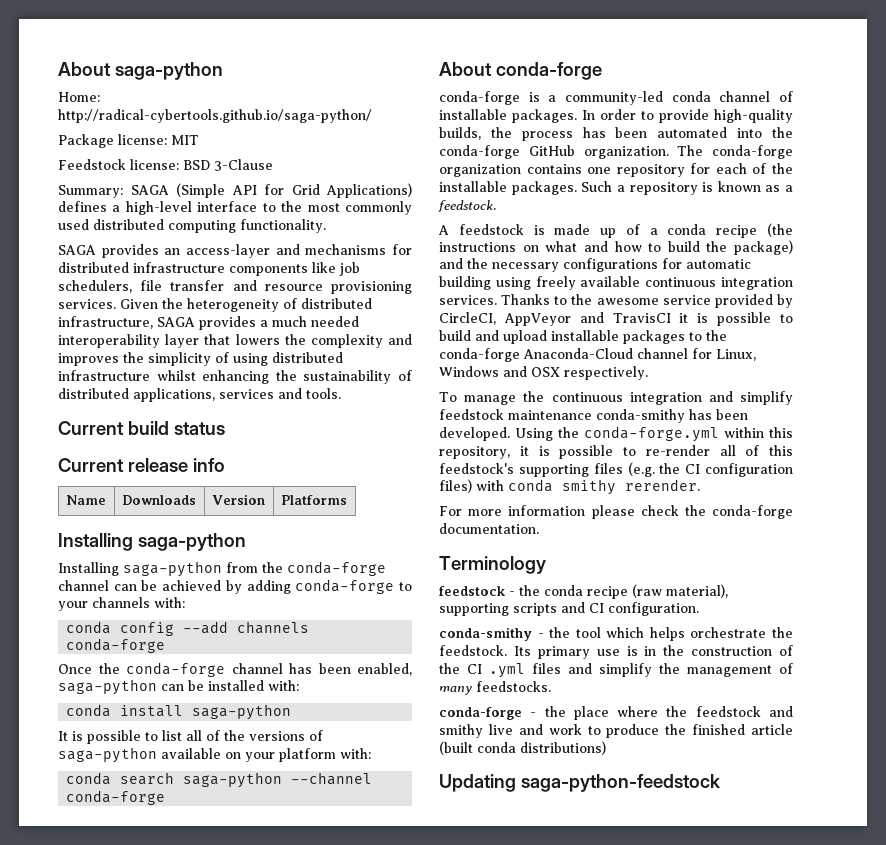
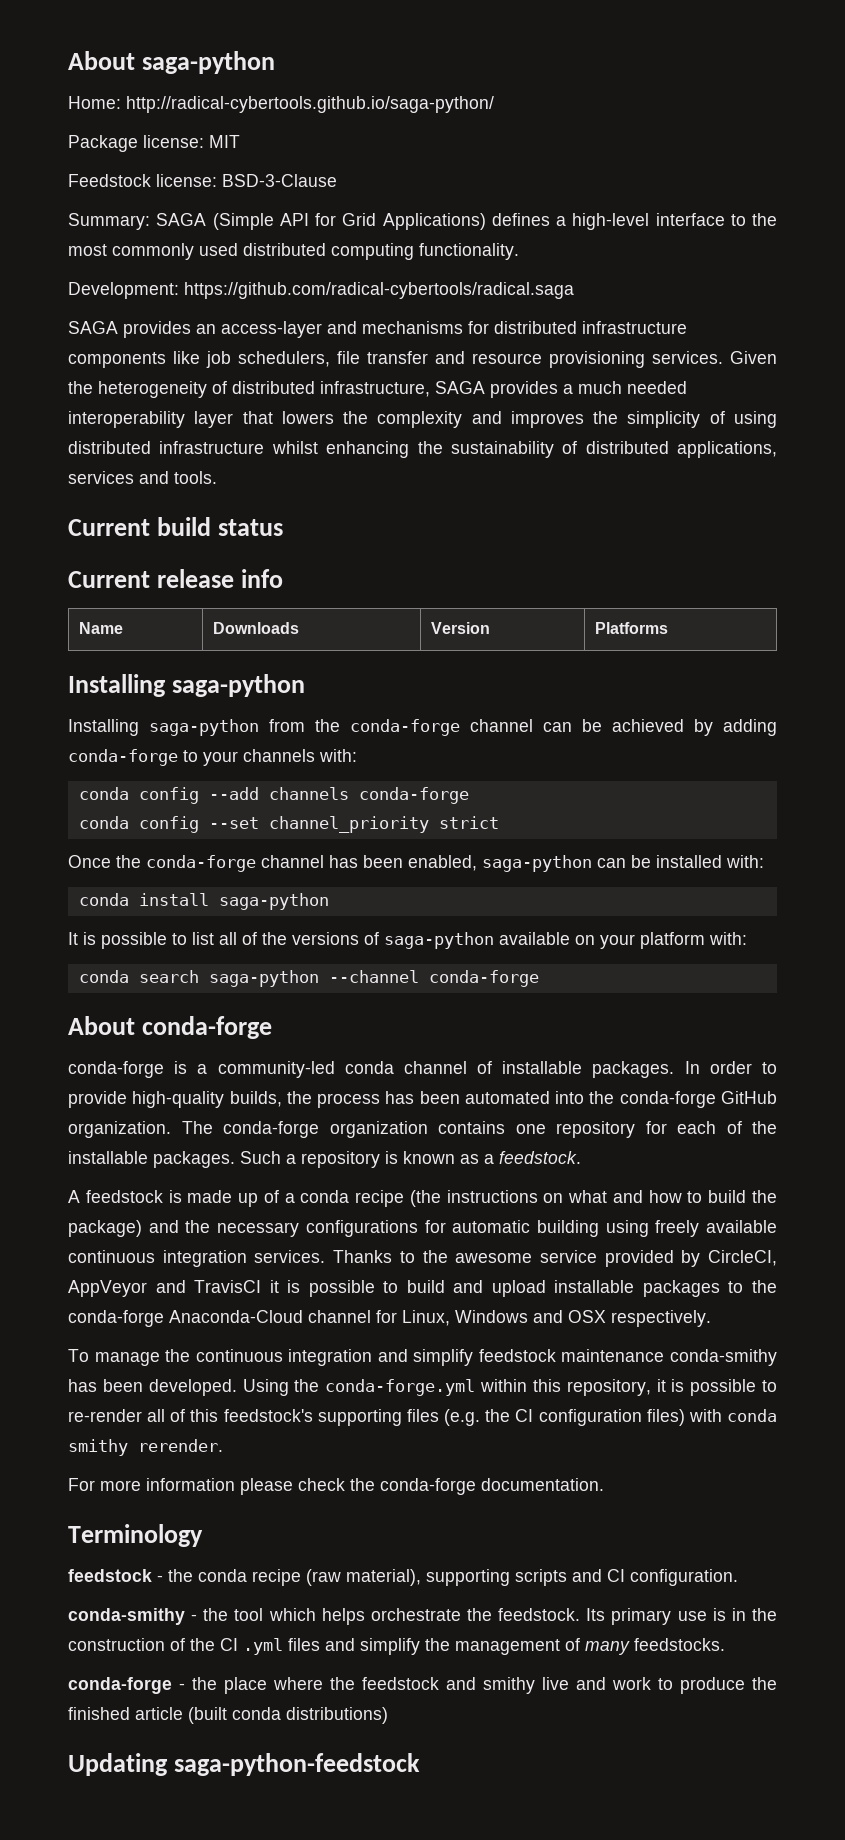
- Feedstock license: BSD 3-Clause
+ Feedstock license: BSD-3-Clause
+ Development: https://github.com/radical-cybertools/radical.saga
+ conda config --set channel_priority strict

